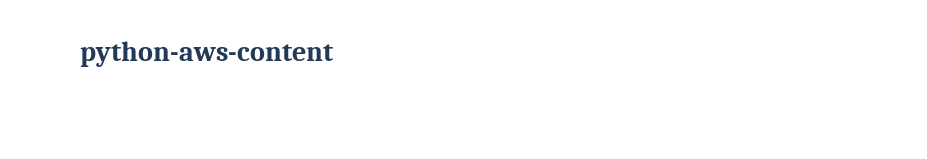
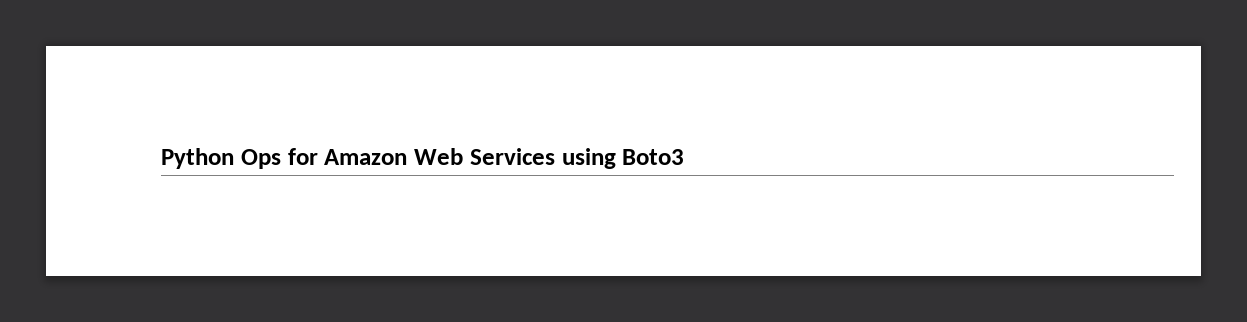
- python-aws-content
+ Python Ops for Amazon Web Services using Boto3

